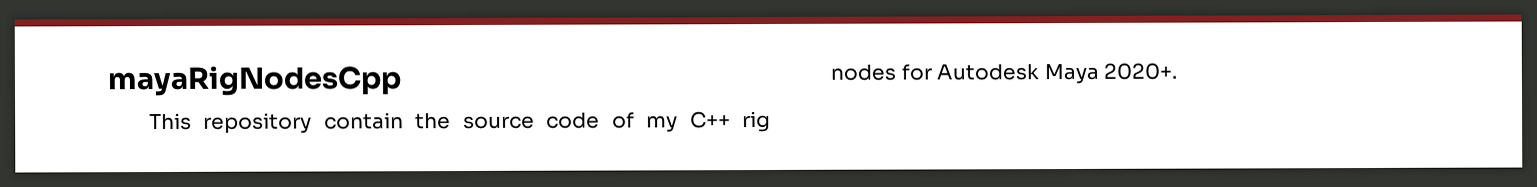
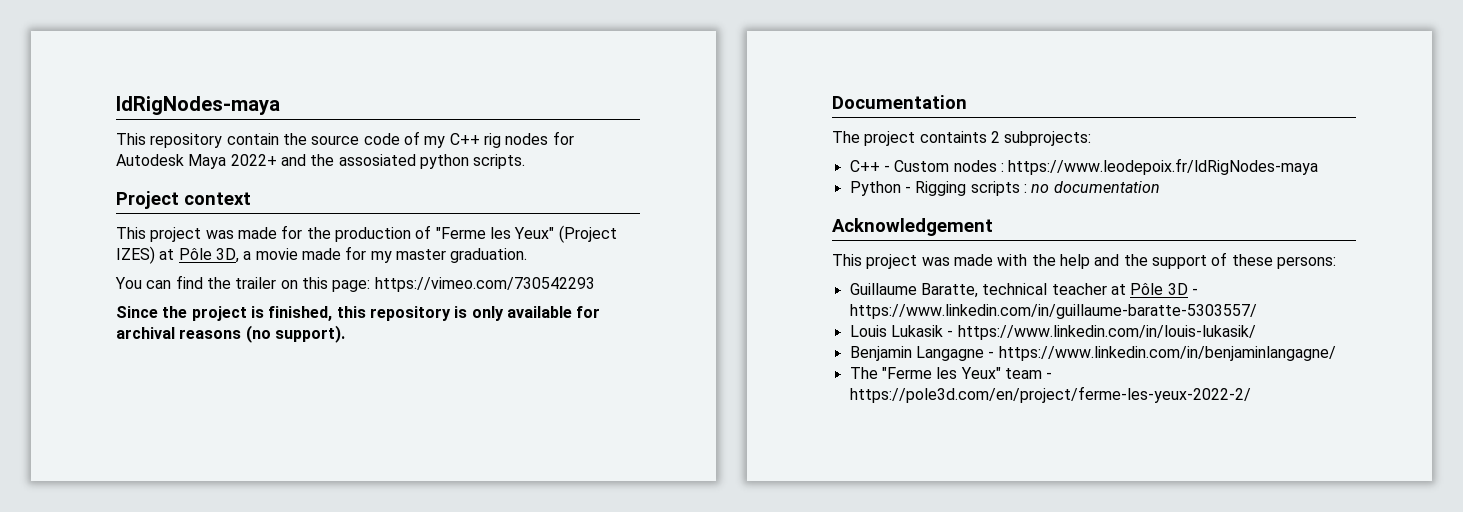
- mayaRigNodesCpp
+ ldRigNodes-maya
- This repository contain the source code of my C++ rig nodes for Autodesk Maya 2020+.
+ This repository contain the source code of my C++ rig nodes for Autodesk Maya 2022+ and the assosiated python scripts.
+ Project context
+ This project was made for the production of "Ferme les Yeux" (Project IZES) at Pôle 3D, a movie made for my master graduation.
+ You can find the trailer on this page: https://vimeo.com/730542293
+ Since the project is finished, this repository is only available for archival reasons (no support).
+ Documentation
+ The project containts 2 subprojects:
+ C++ - Custom nodes : https://www.leodepoix.fr/ldRigNodes-maya
+ Python - Rigging scripts : no documentation
+ Acknowledgement
+ This project was made with the help and the support of these persons:
+ Guillaume Baratte, technical teacher at Pôle 3D - https://www.linkedin.com/in/guillaume-baratte-5303557/
+ Louis Lukasik - https://www.linkedin.com/in/louis-lukasik/
+ Benjamin Langagne - https://www.linkedin.com/in/benjaminlangagne/
+ The "Ferme les Yeux" team - https://pole3d.com/en/project/ferme-les-yeux-2022-2/

